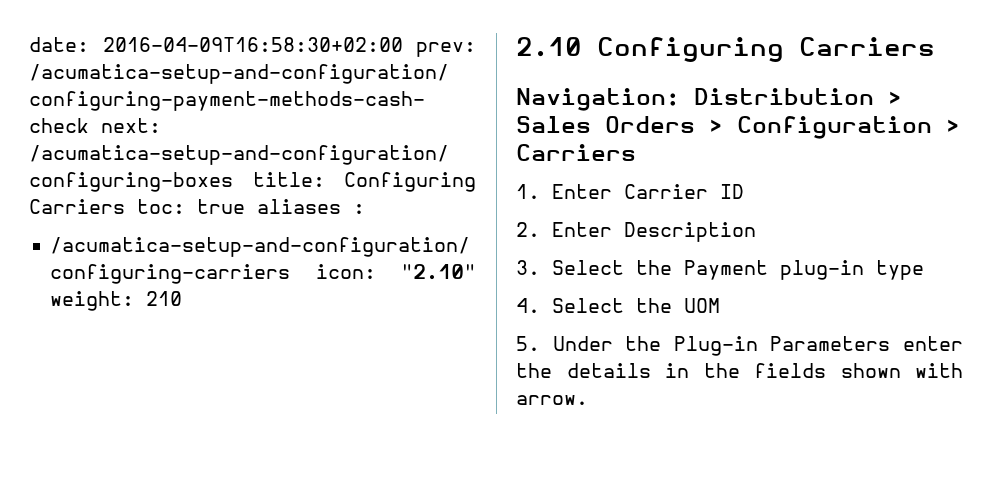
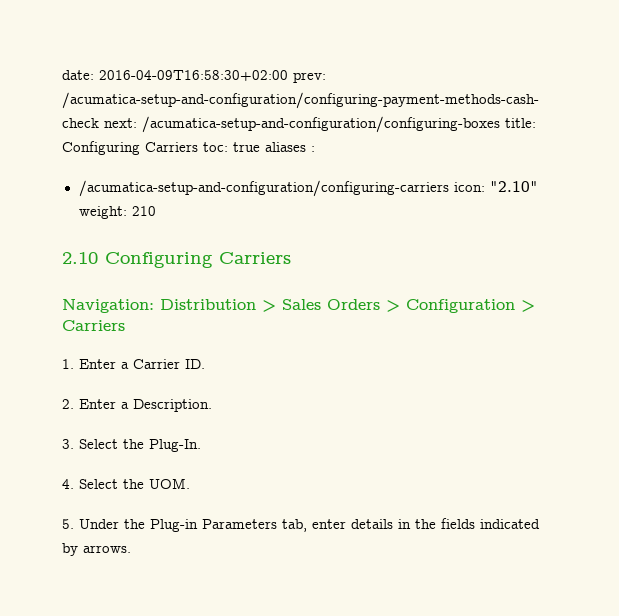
- 1. Enter Carrier ID
+ 1. Enter a Carrier ID.
- 2. Enter Description
+ 2. Enter a Description.
- 3. Select the Payment plug-in type
+ 3. Select the Plug-In.
- 4. Select the UOM
+ 4. Select the UOM.
- 5. Under the Plug-in Parameters enter the details in the fields shown with arrow.
+ 5. Under the Plug-in Parameters tab, enter details in the fields indicated by arrows.

